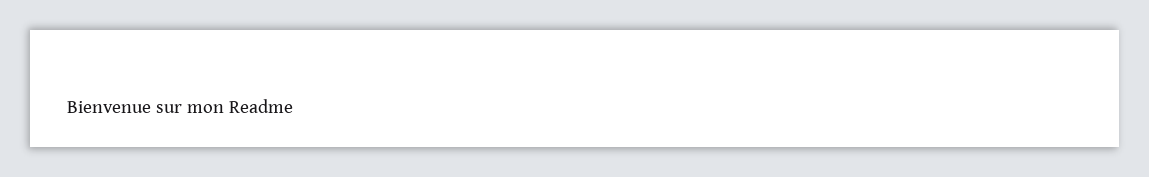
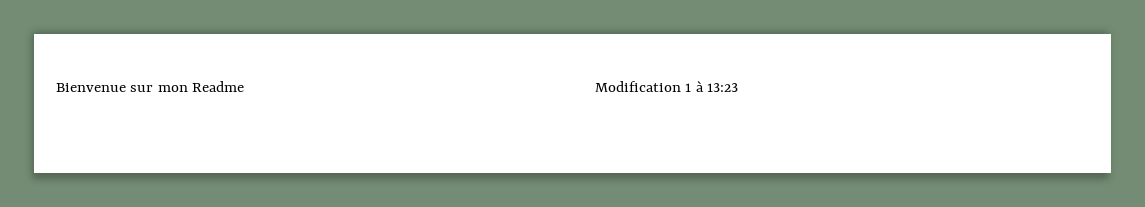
+ Modification 1 à 13:23

